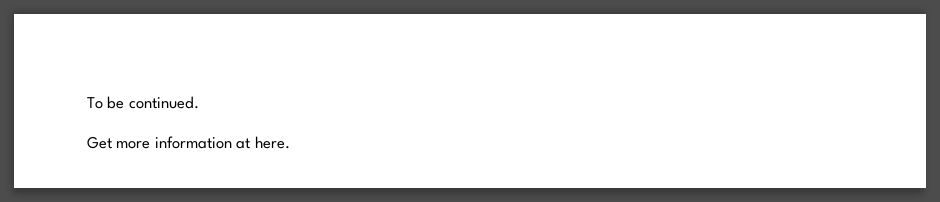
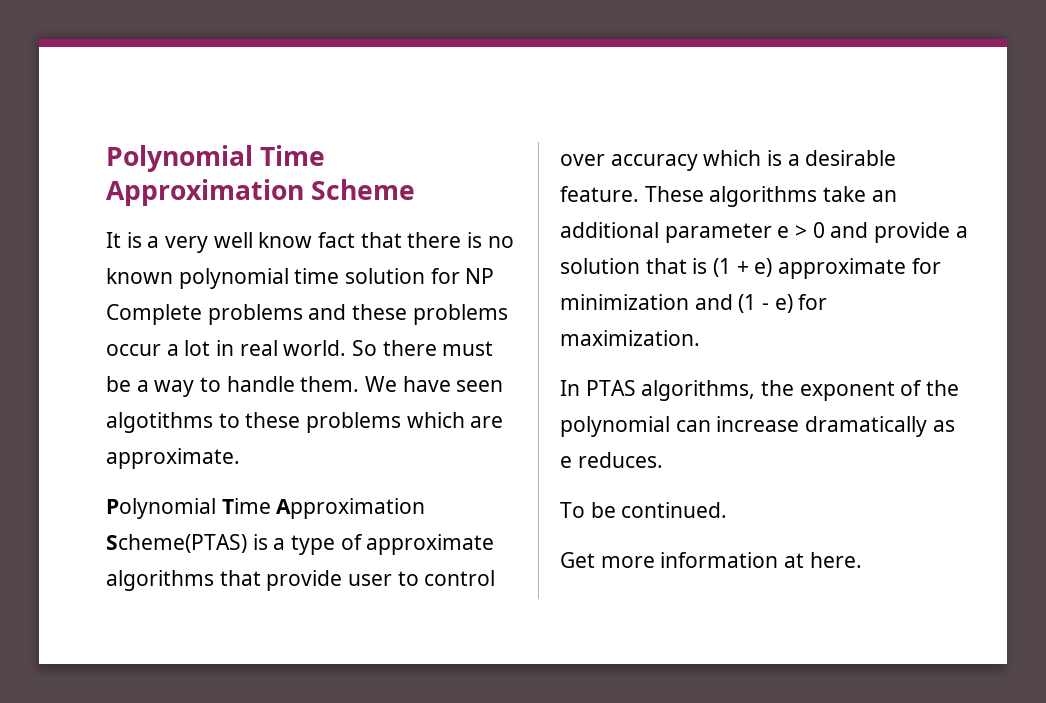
+ Polynomial Time Approximation Scheme
+ It is a very well know fact that there is no known polynomial time solution for NP Complete problems and these problems occur a lot in real world. So there must be a way to handle them. We have seen algotithms to these problems which are approximate.
+ Polynomial Time Approximation Scheme(PTAS) is a type of approximate algorithms that provide user to control over accuracy which is a desirable feature. These algorithms take an additional parameter e > 0 and provide a solution that is (1 + e) approximate for minimization and (1 - e) for maximization.
+ In PTAS algorithms, the exponent of the polynomial can increase dramatically as e reduces.

